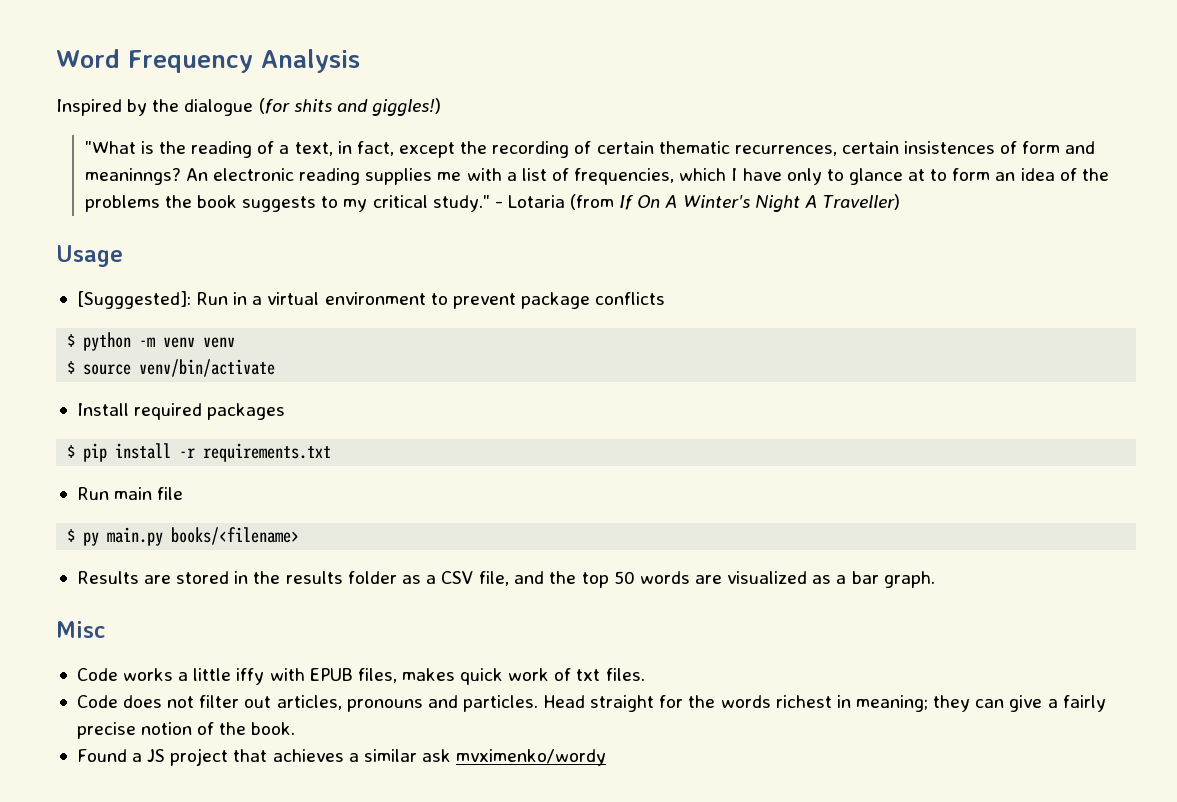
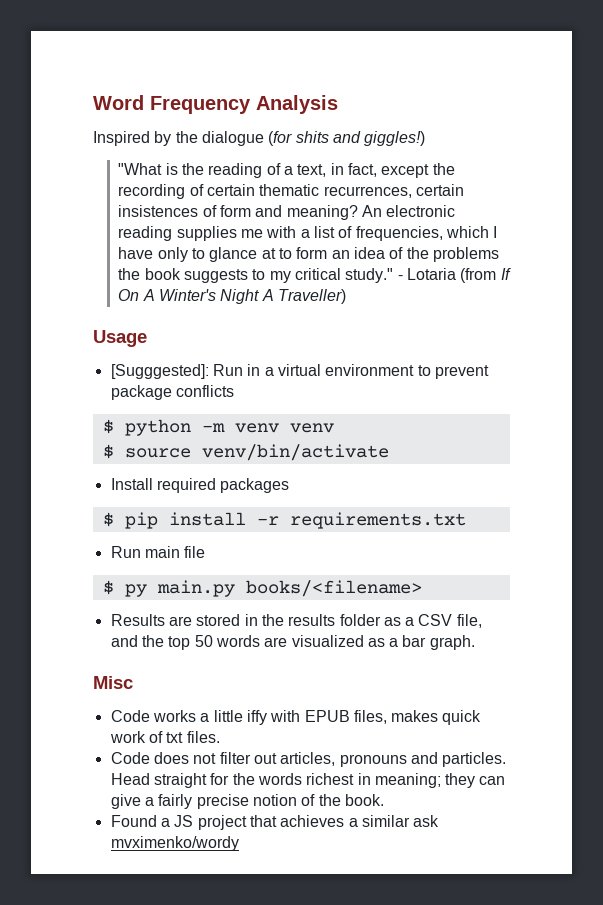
- "What is the reading of a text, in fact, except the recording of certain thematic recurrences, certain insistences of form and meaninngs?
+ "What is the reading of a text, in fact, except the recording of certain thematic recurrences, certain insistences of form and meaning?

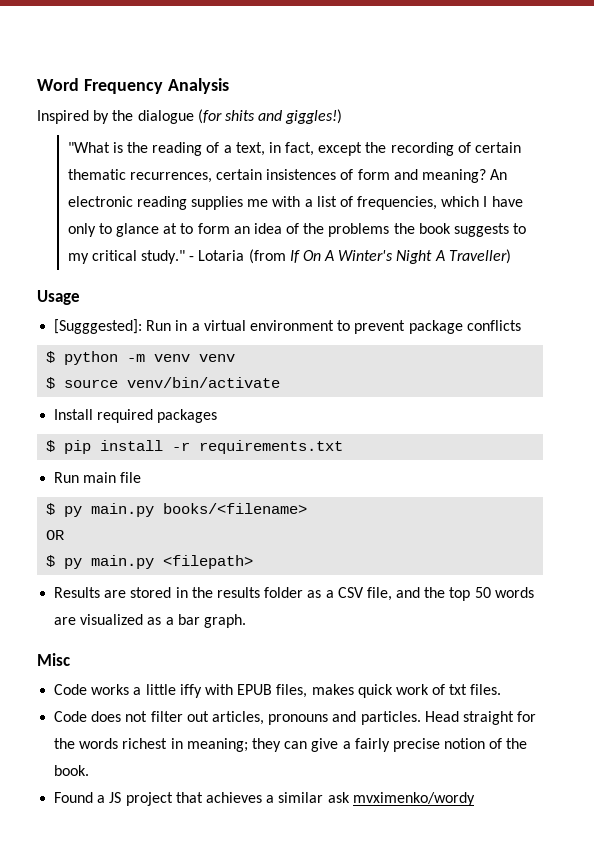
+ OR
+ $ py main.py <filepath>

